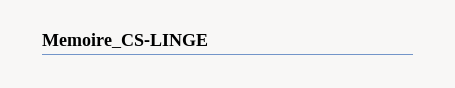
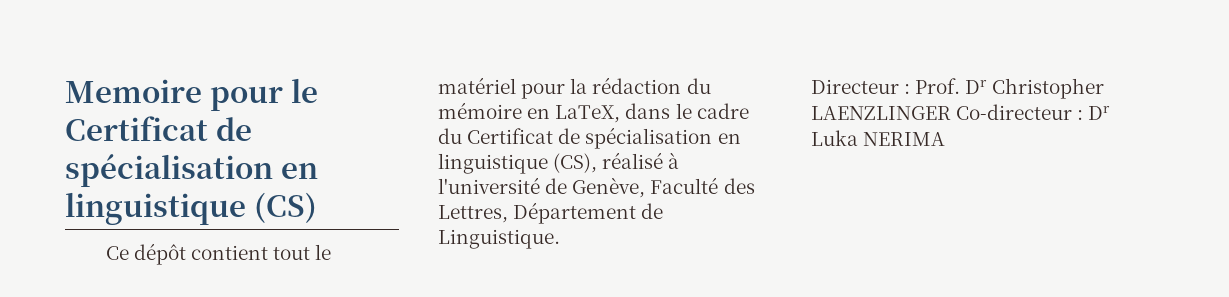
- Memoire_CS-LINGE
+ Memoire pour le Certificat de spécialisation en linguistique (CS)
+ Ce dépôt contient tout le matériel pour la rédaction du mémoire en LaTeX, dans le cadre du Certificat de spécialisation en linguistique (CS), réalisé à l'université de Genève, Faculté des Lettres, Département de Linguistique.
+ Directeur : Prof. Dr Christopher LAENZLINGER Co-directeur : Dr Luka NERIMA

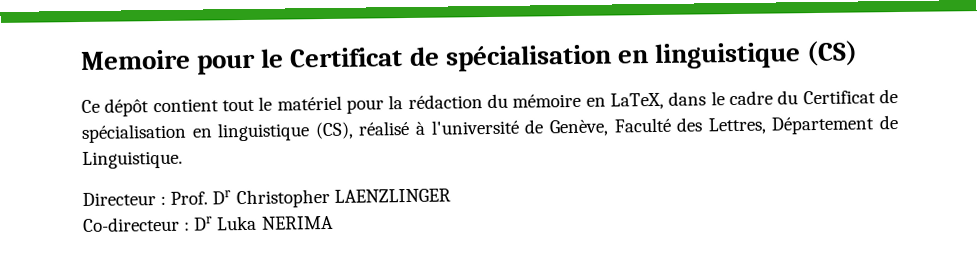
- Directeur : Prof. Dr Christopher LAENZLINGER Co-directeur : Dr Luka NERIMA
+ Directeur : Prof. Dr Christopher LAENZLINGER
+ Co-directeur : Dr Luka NERIMA

